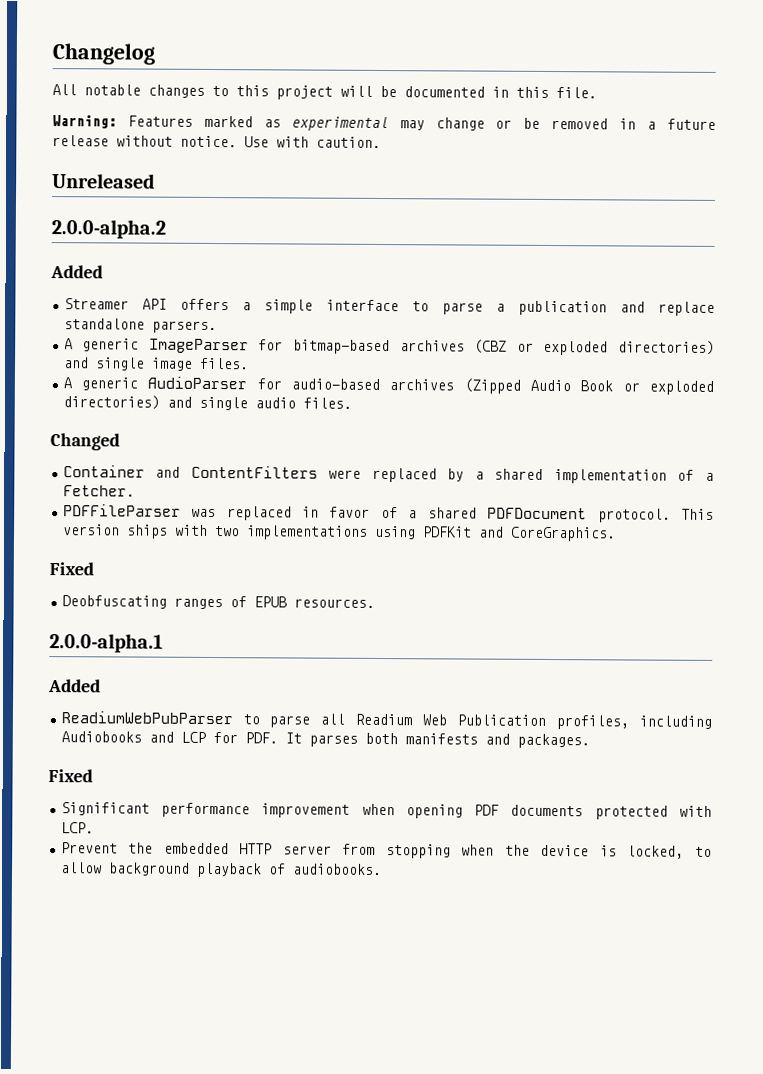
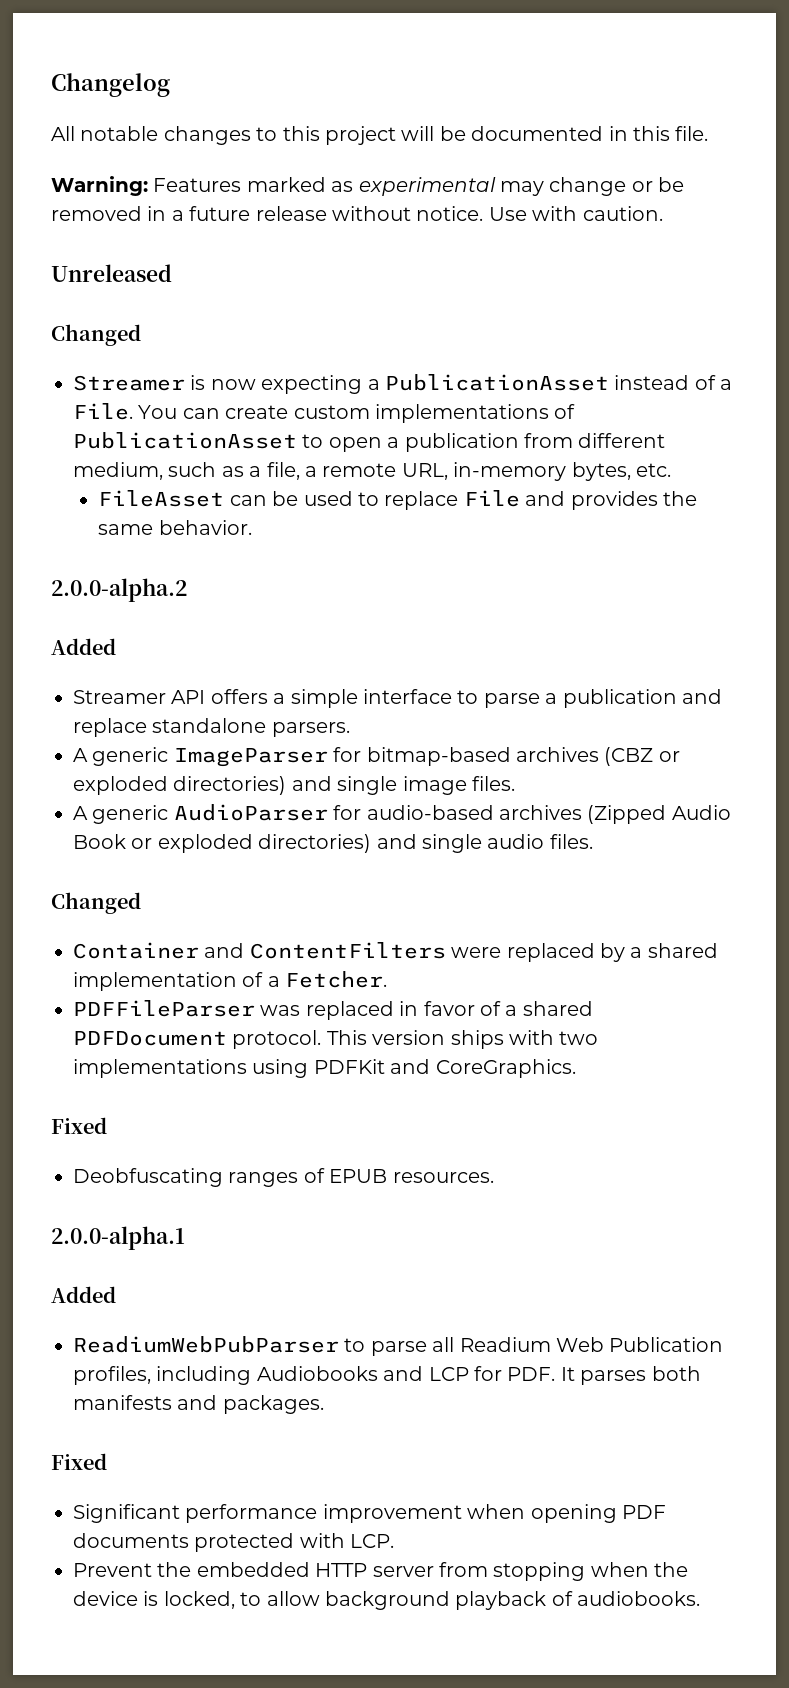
  Unreleased
+ Changed
+ Streamer is now expecting a PublicationAsset instead of a File. You can create custom implementations of PublicationAsset to open a publication from different medium, such as a file, a remote URL, in-memory bytes, etc.
+ FileAsset can be used to replace File and provides the same behavior.

